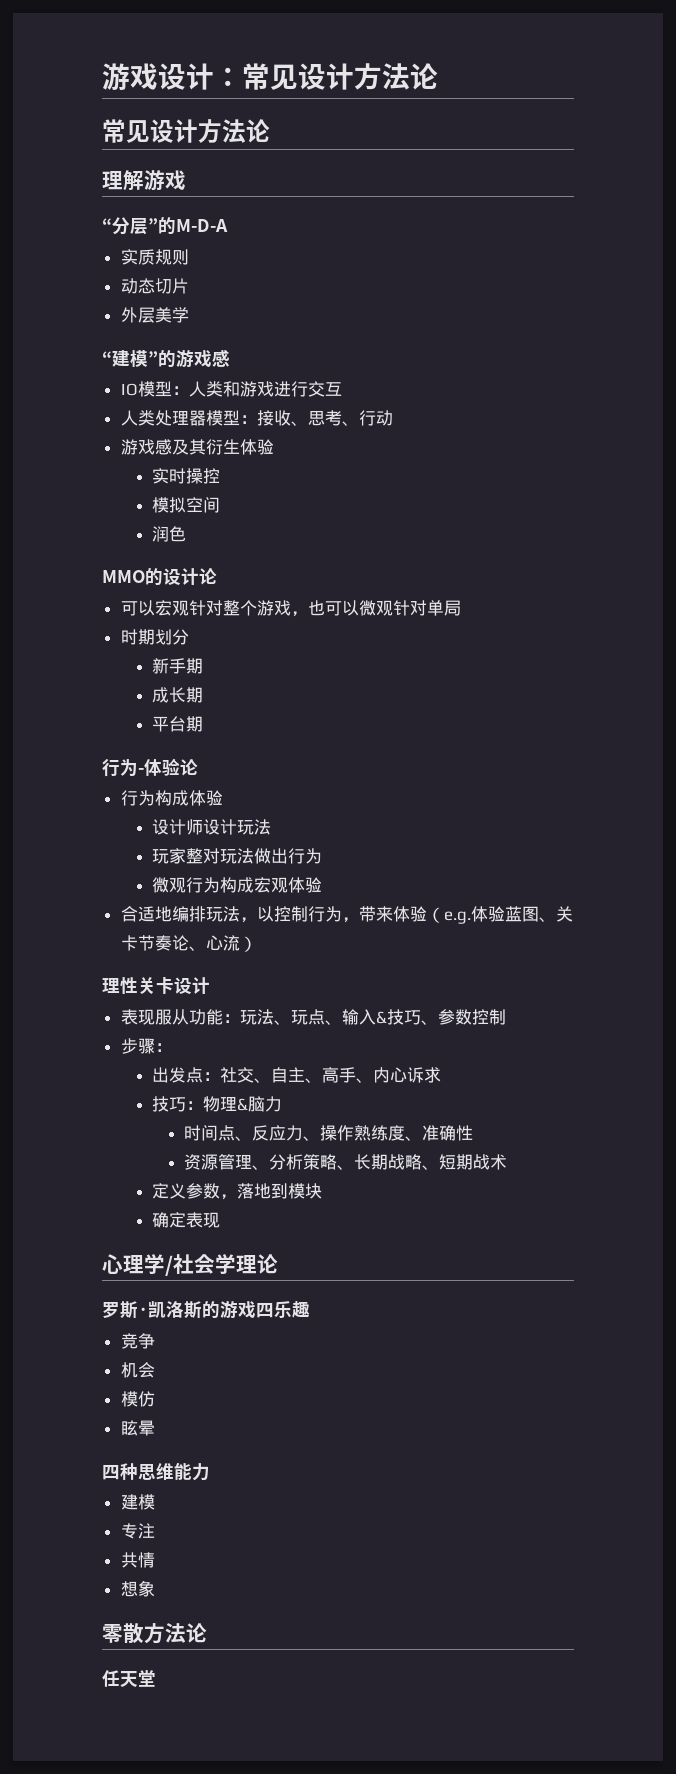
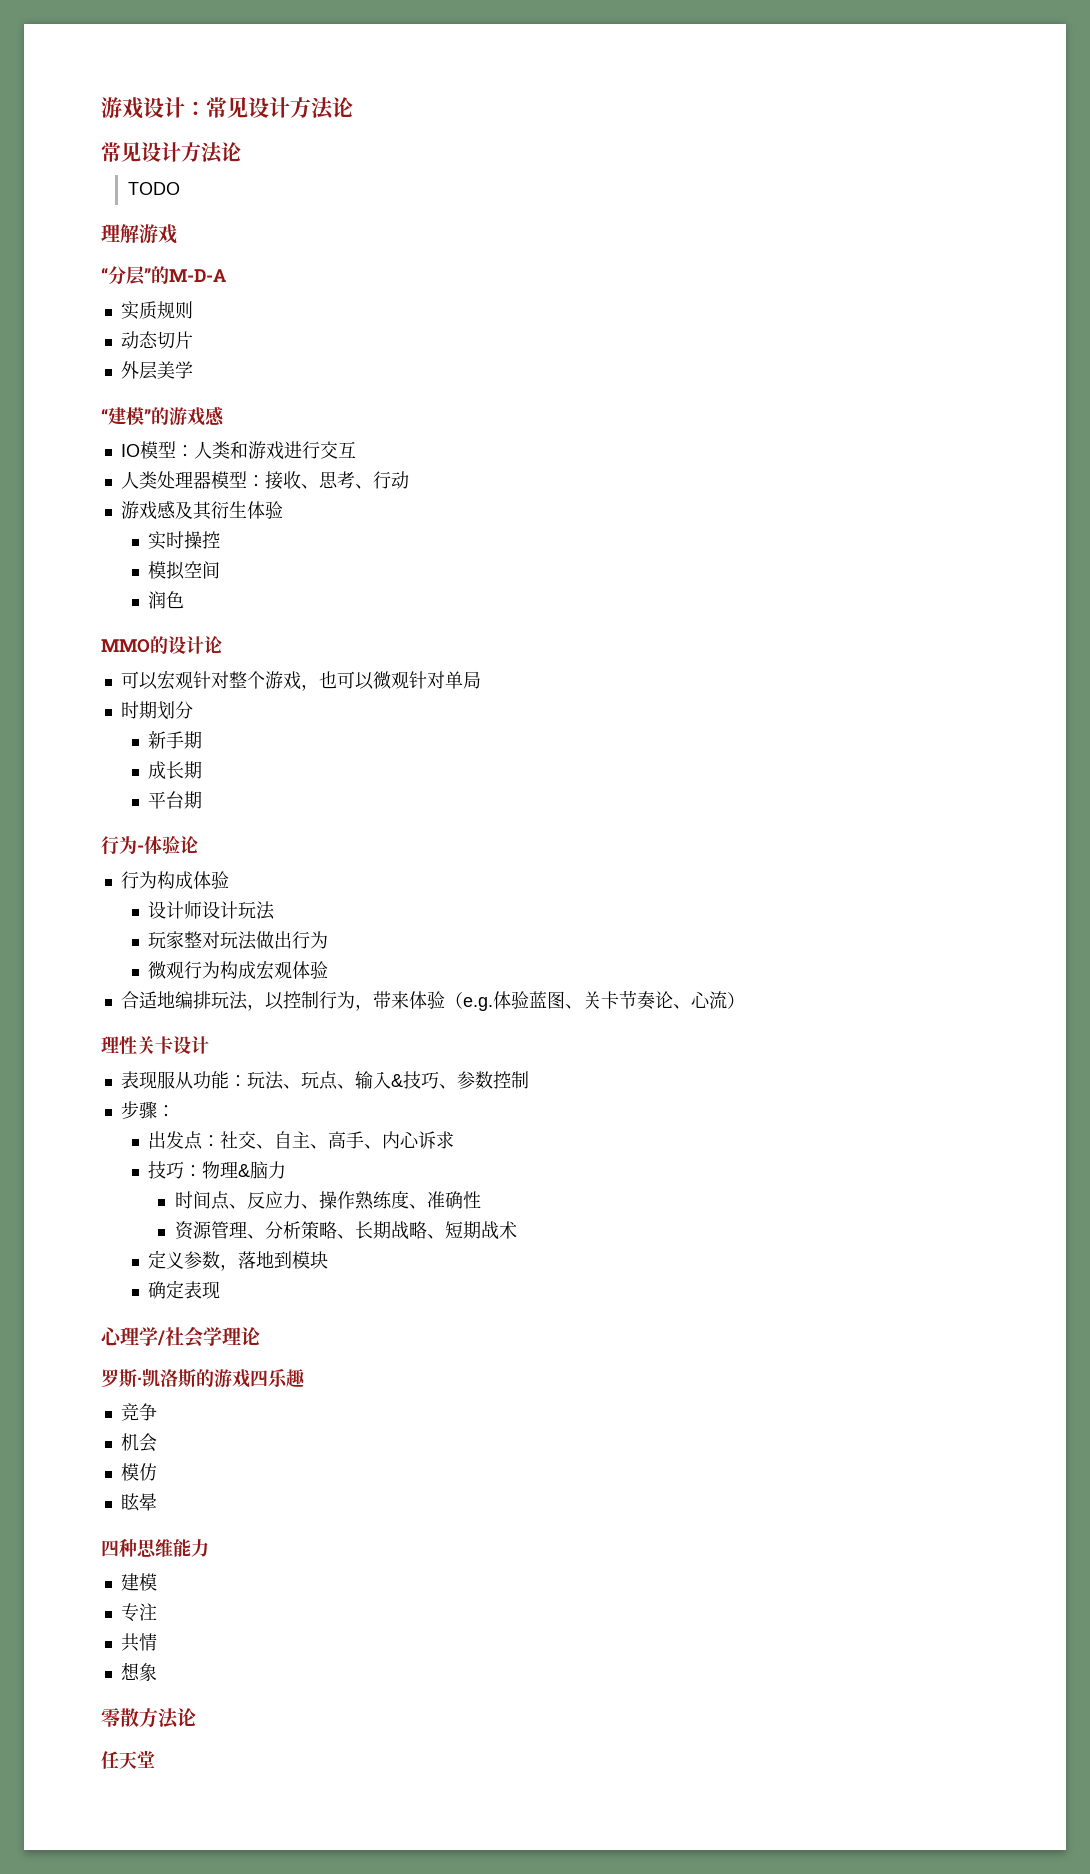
+ TODO

